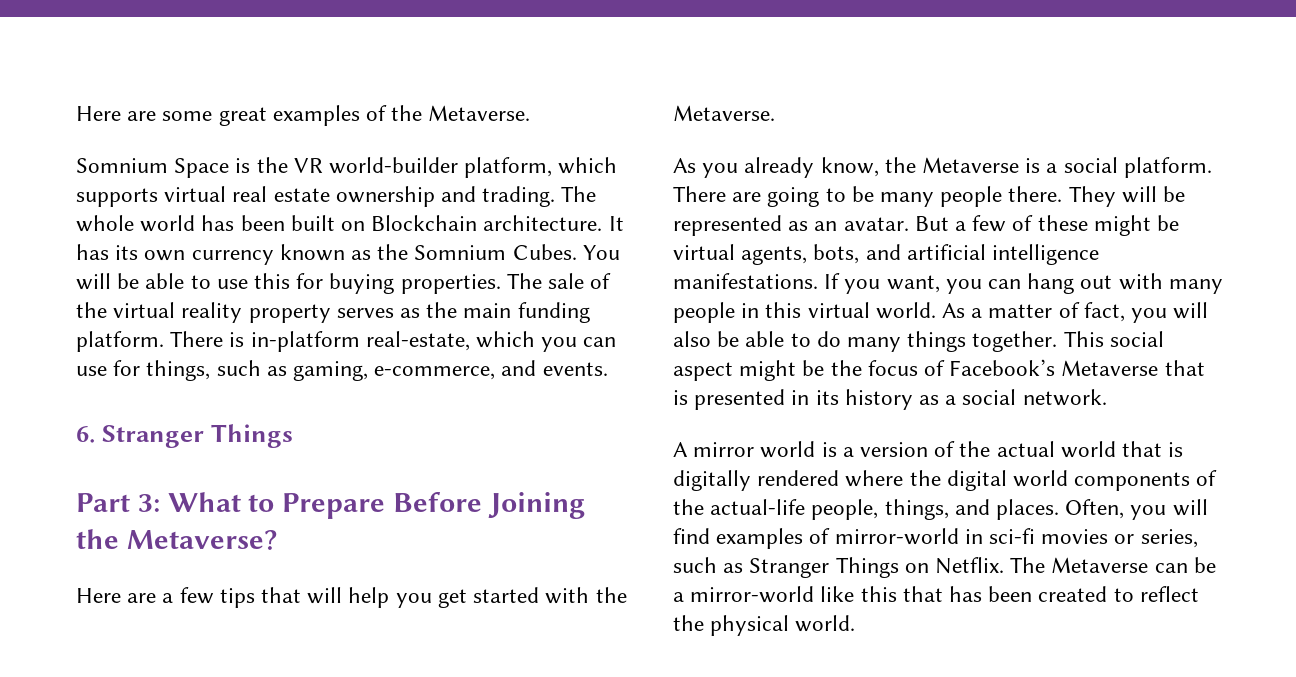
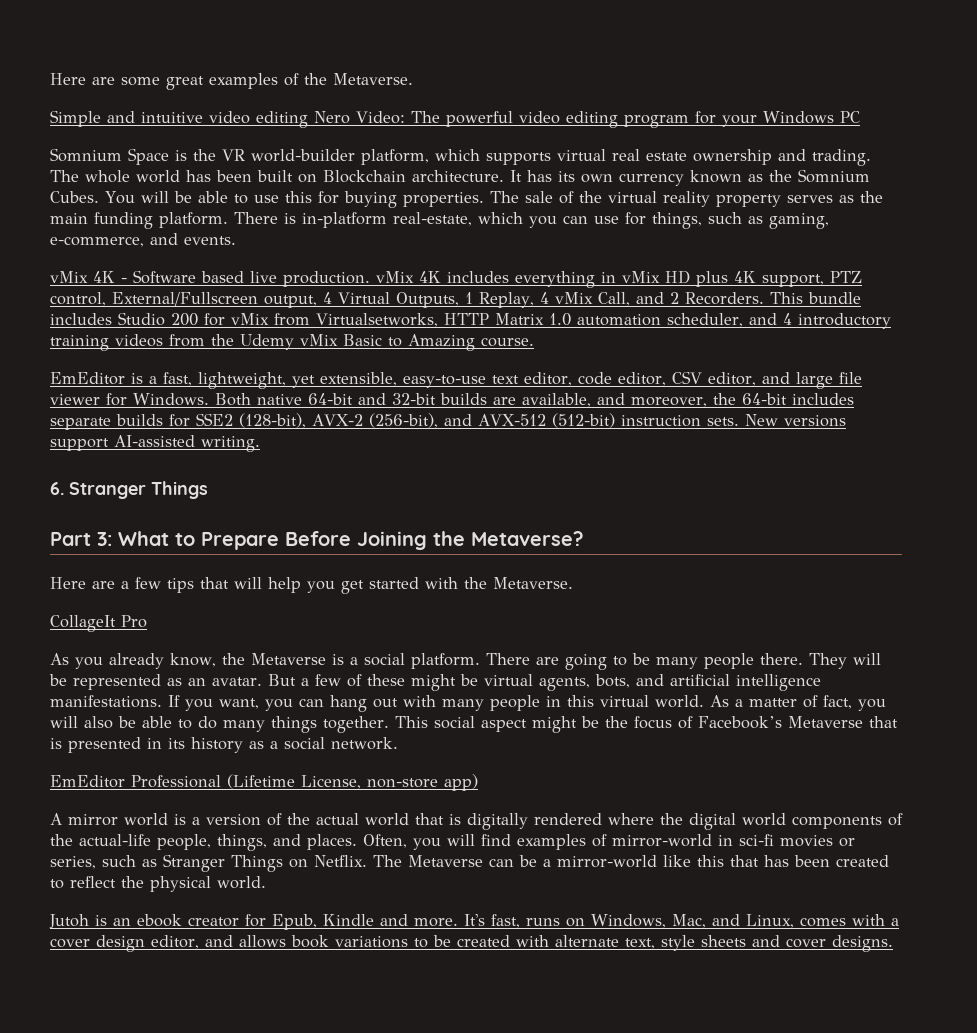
+ Simple and intuitive video editing Nero Video: The powerful video editing program for your Windows PC
+ vMix 4K - Software based live production. vMix 4K includes everything in vMix HD plus 4K support, PTZ control, External/Fullscreen output, 4 Virtual Outputs, 1 Replay, 4 vMix Call, and 2 Recorders. This bundle includes Studio 200 for vMix from Virtualsetworks, HTTP Matrix 1.0 automation scheduler, and 4 introductory training videos from the Udemy vMix Basic to Amazing course.
+ EmEditor is a fast, lightweight, yet extensible, easy-to-use text editor, code editor, CSV editor, and large file viewer for Windows. Both native 64-bit and 32-bit builds are available, and moreover, the 64-bit includes separate builds for SSE2 (128-bit), AVX-2 (256-bit), and AVX-512 (512-bit) instruction sets. New versions support AI-assisted writing.
+ CollageIt Pro
+ EmEditor Professional (Lifetime License, non-store app)
+ Jutoh is an ebook creator for Epub, Kindle and more. It's fast, runs on Windows, Mac, and Linux, comes with a cover design editor, and allows book variations to be created with alternate text, style sheets and cover designs.

